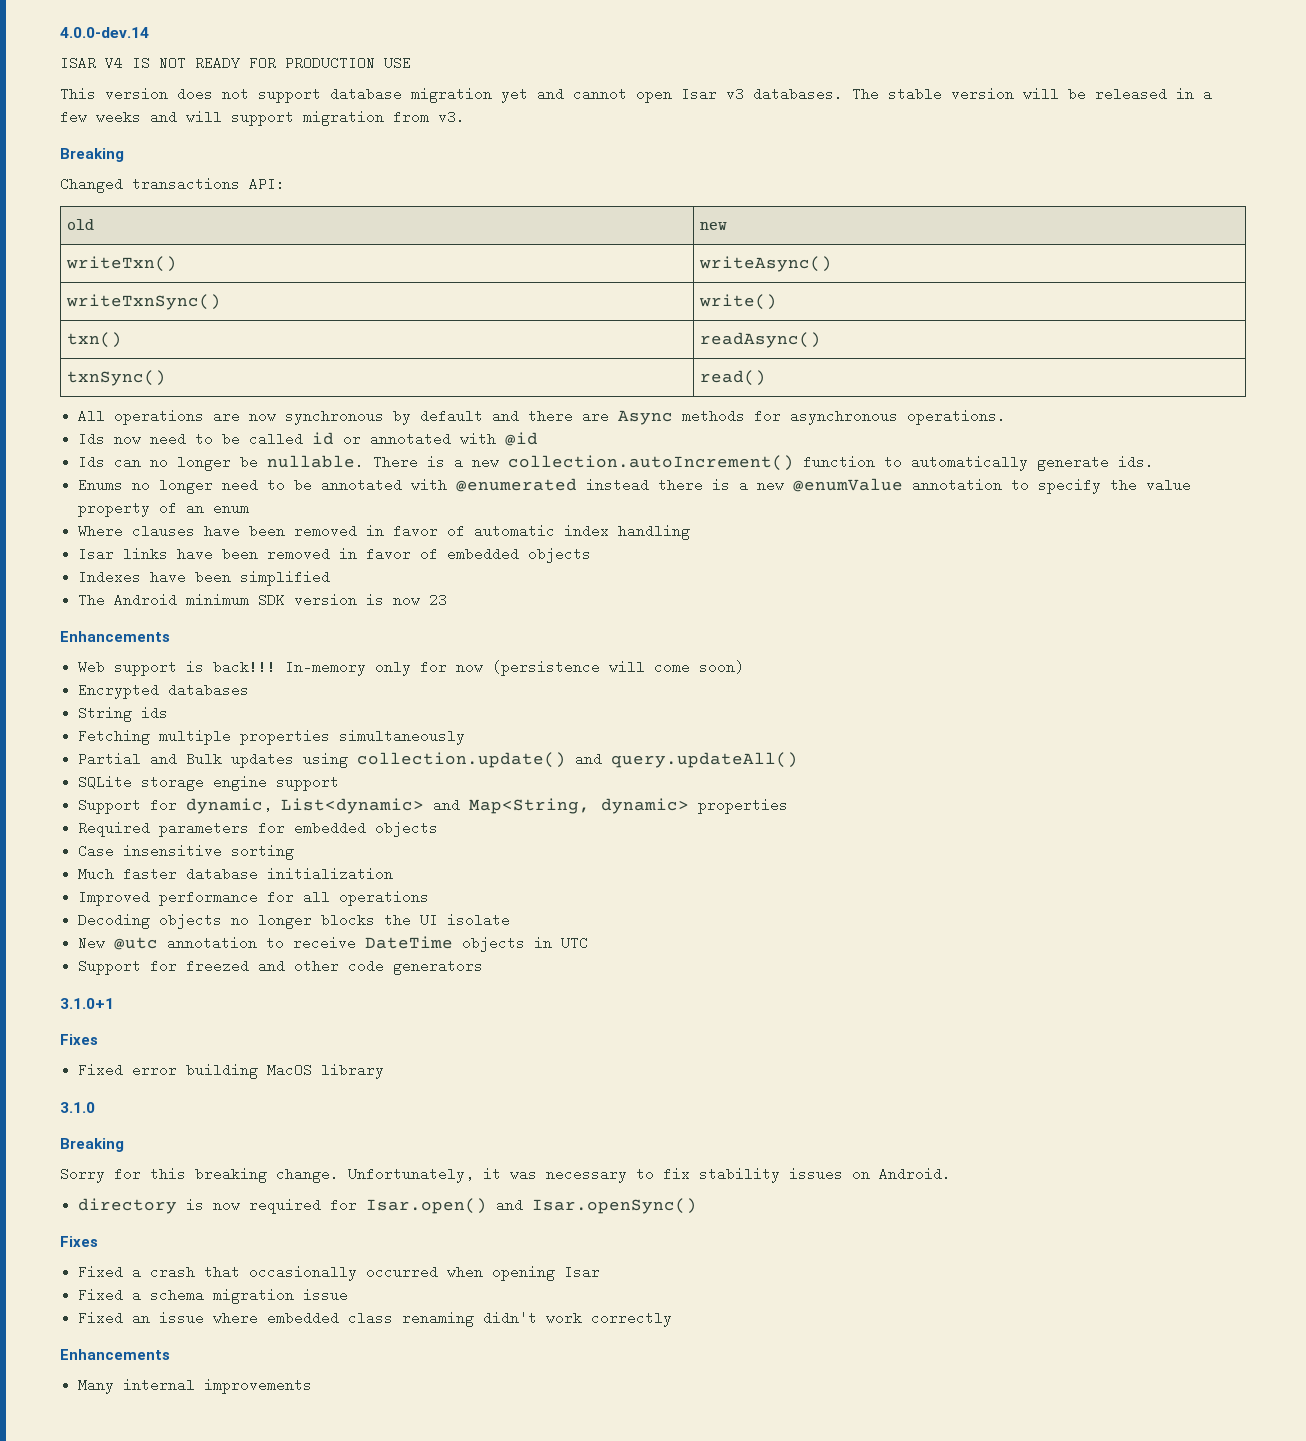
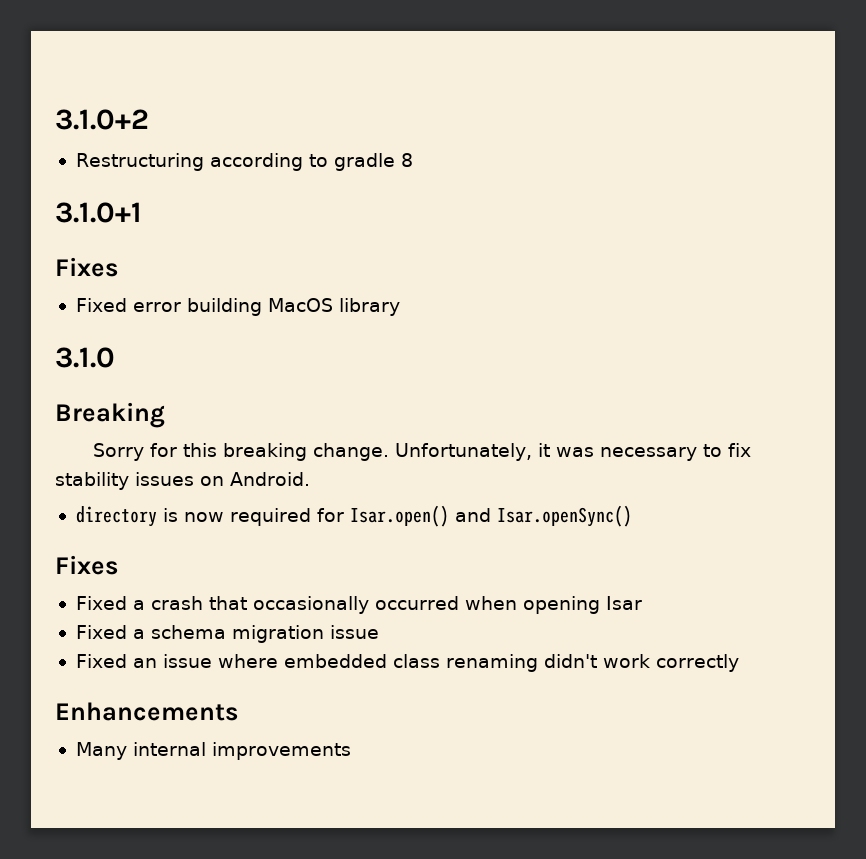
- 4.0.0-dev.14
- ISAR V4 IS NOT READY FOR PRODUCTION USE
- This version does not support database migration yet and cannot open Isar v3 databases. The stable version will be released in a few weeks and will support migration from v3.
- Breaking
- Changed transactions API:
- old | new
- writeTxn() | writeAsync()
- writeTxnSync() | write()
- txn() | readAsync()
- txnSync() | read()
- All operations are now synchronous by default and there are Async methods for asynchronous operations.
- Ids now need to be called id or annotated with @id
- Ids can no longer be nullable. There is a new collection.autoIncrement() function to automatically generate ids.
- Enums no longer need to be annotated with @enumerated instead there is a new @enumValue annotation to specify the value property of an enum
- Where clauses have been removed in favor of automatic index handling
- Isar links have been removed in favor of embedded objects
- Indexes have been simplified
- The Android minimum SDK version is now 23
- Enhancements
- Web support is back!!! In-memory only for now (persistence will come soon)
- Encrypted databases
- String ids
- Fetching multiple properties simultaneously
- Partial and Bulk updates using collection.update() and query.updateAll()
- SQLite storage engine support
- Support for dynamic, List<dynamic> and Map<String, dynamic> properties
- Required parameters for embedded objects
- Case insensitive sorting
- Much faster database initialization
- Improved performance for all operations
- Decoding objects no longer blocks the UI isolate
- New @utc annotation to receive DateTime objects in UTC
- Support for freezed and other code generators
+ 3.1.0+2
+ Restructuring according to gradle 8

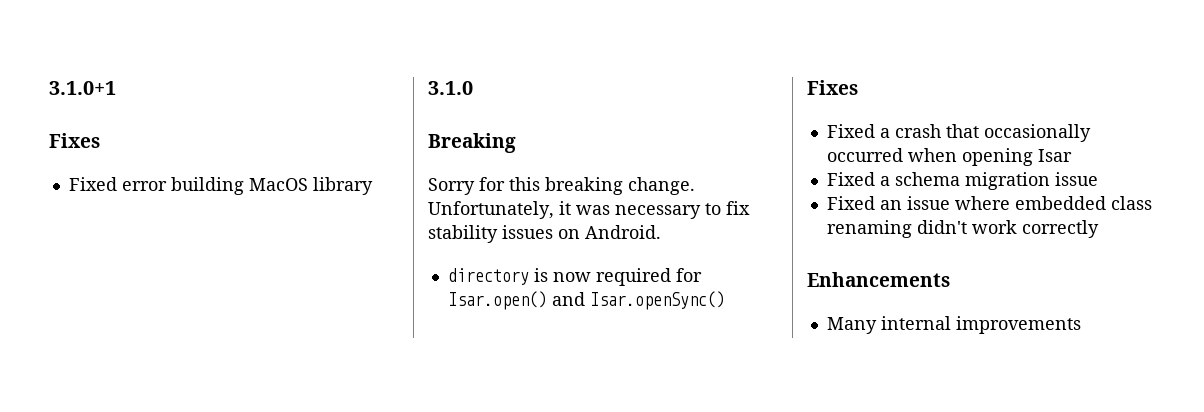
- 3.1.0+2
- Restructuring according to gradle 8

